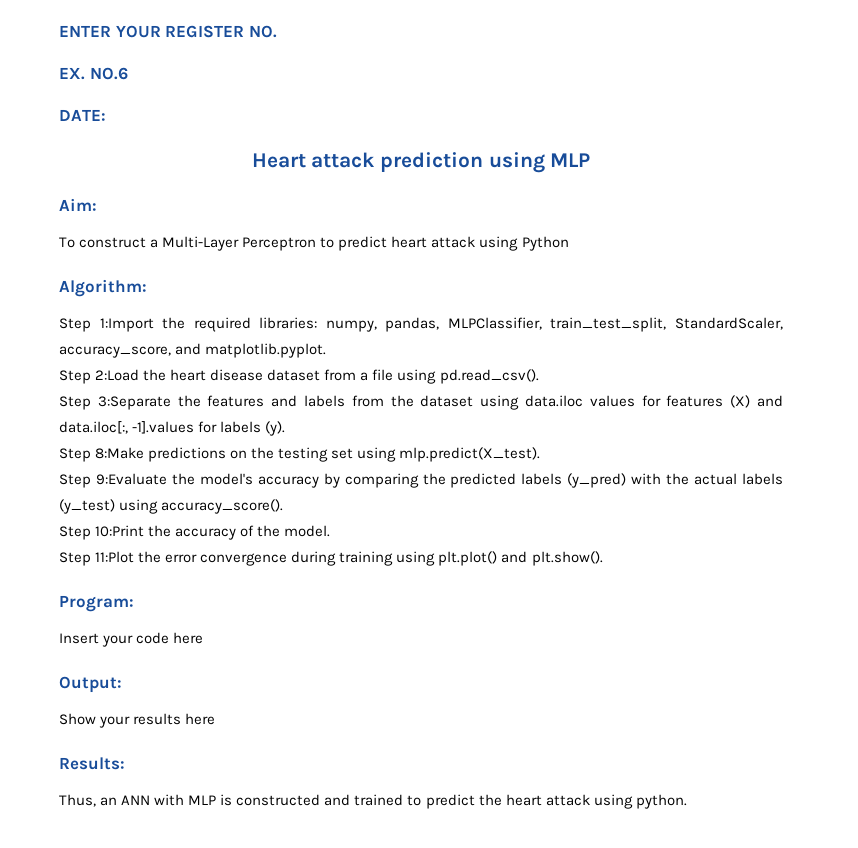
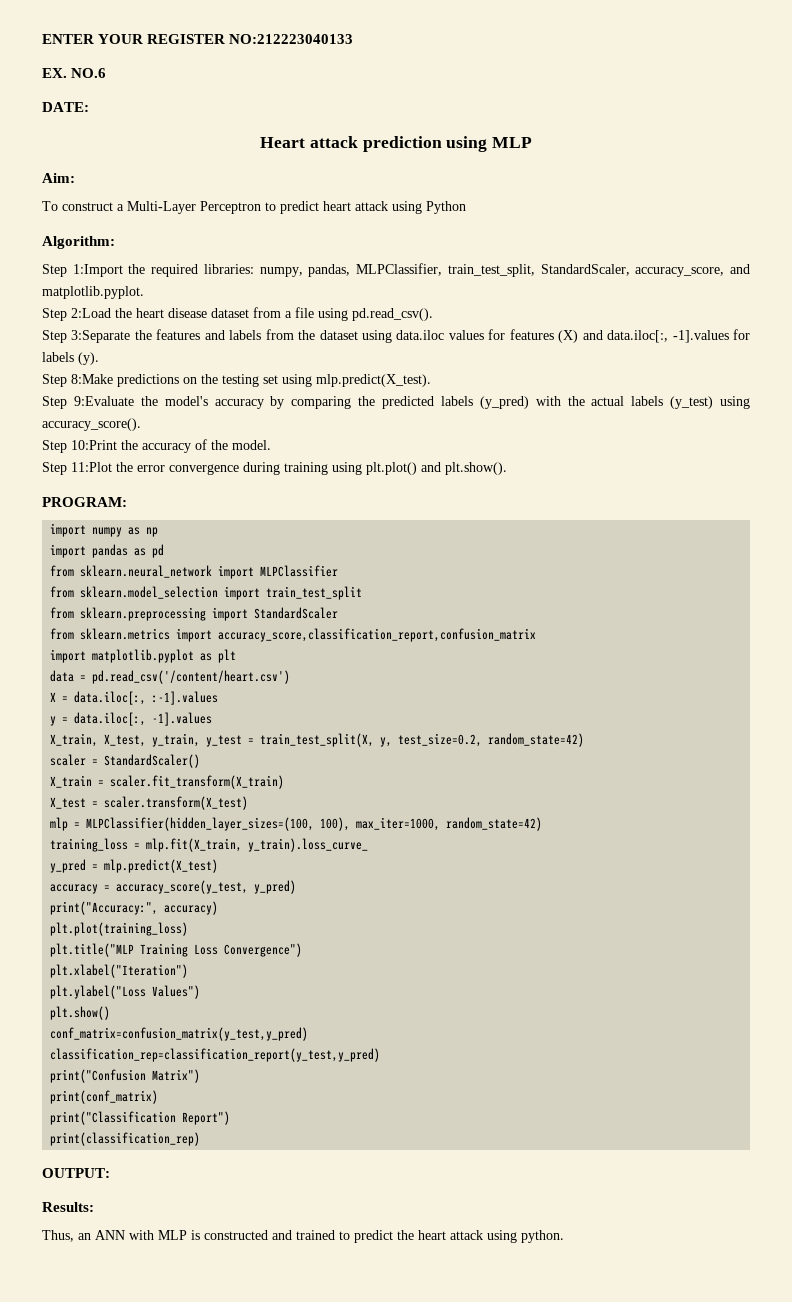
- ENTER YOUR REGISTER NO.
+ ENTER YOUR REGISTER NO:212223040133
- Program:
- Insert your code here
- Output:
- Show your results here
+ PROGRAM:
+ import numpy as np
+ import pandas as pd
+ from sklearn.neural_network import MLPClassifier
+ from sklearn.model_selection import train_test_split
+ from sklearn.preprocessing import StandardScaler
+ from sklearn.metrics import accuracy_score,classification_report,confusion_matrix
+ import matplotlib.pyplot as plt
+ data = pd.read_csv('/content/heart.csv')
+ X = data.iloc[:, :-1].values
+ y = data.iloc[:, -1].values
+ X_train, X_test, y_train, y_test = train_test_split(X, y, test_size=0.2, random_state=42)
+ scaler = StandardScaler()
+ X_train = scaler.fit_transform(X_train)
+ X_test = scaler.transform(X_test)
+ mlp = MLPClassifier(hidden_layer_sizes=(100, 100), max_iter=1000, random_state=42)
+ training_loss = mlp.fit(X_train, y_train).loss_curve_
+ y_pred = mlp.predict(X_test)
+ accuracy = accuracy_score(y_test, y_pred)
+ print("Accuracy:", accuracy)
+ plt.plot(training_loss)
+ plt.title("MLP Training Loss Convergence")
+ plt.xlabel("Iteration")
+ plt.ylabel("Loss Values")
+ plt.show()
+ conf_matrix=confusion_matrix(y_test,y_pred)
+ classification_rep=classification_report(y_test,y_pred)
+ print("Confusion Matrix")
+ print(conf_matrix)
+ print("Classification Report")
+ print(classification_rep)
+ OUTPUT:

